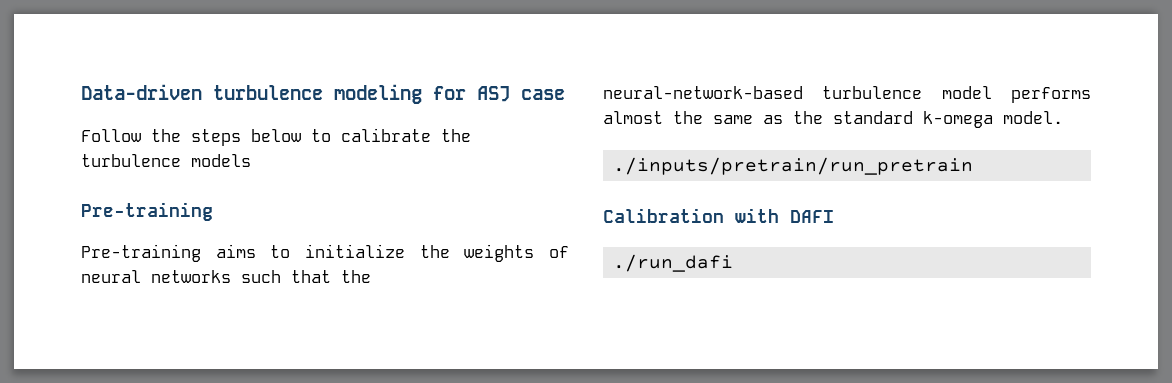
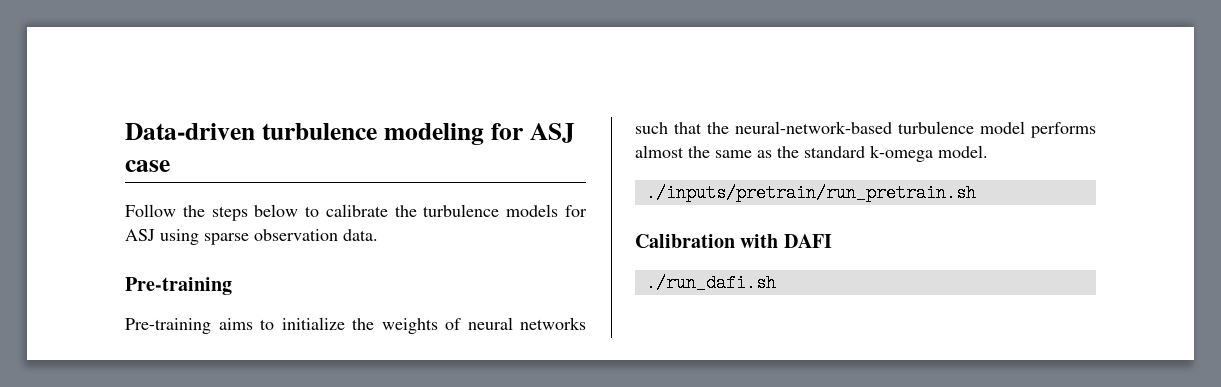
- Follow the steps below to calibrate the turbulence models
+ Follow the steps below to calibrate the turbulence models for ASJ using sparse observation data.
- ./inputs/pretrain/run_pretrain
+ ./inputs/pretrain/run_pretrain.sh
- ./run_dafi
+ ./run_dafi.sh

